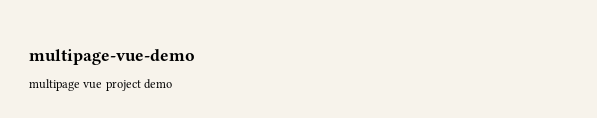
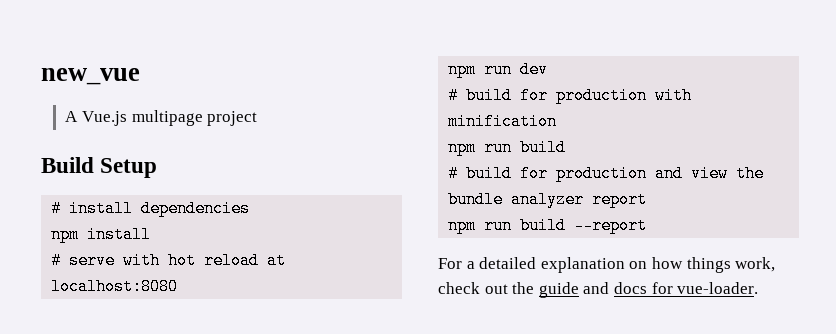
- multipage-vue-demo
- multipage vue project demo
+ new_vue
+ A Vue.js multipage project
+ Build Setup
+ # install dependencies
+ npm install
+ # serve with hot reload at localhost:8080
+ npm run dev
+ # build for production with minification
+ npm run build
+ # build for production and view the bundle analyzer report
+ npm run build --report
+ For a detailed explanation on how things work, check out the guide and docs for vue-loader.

